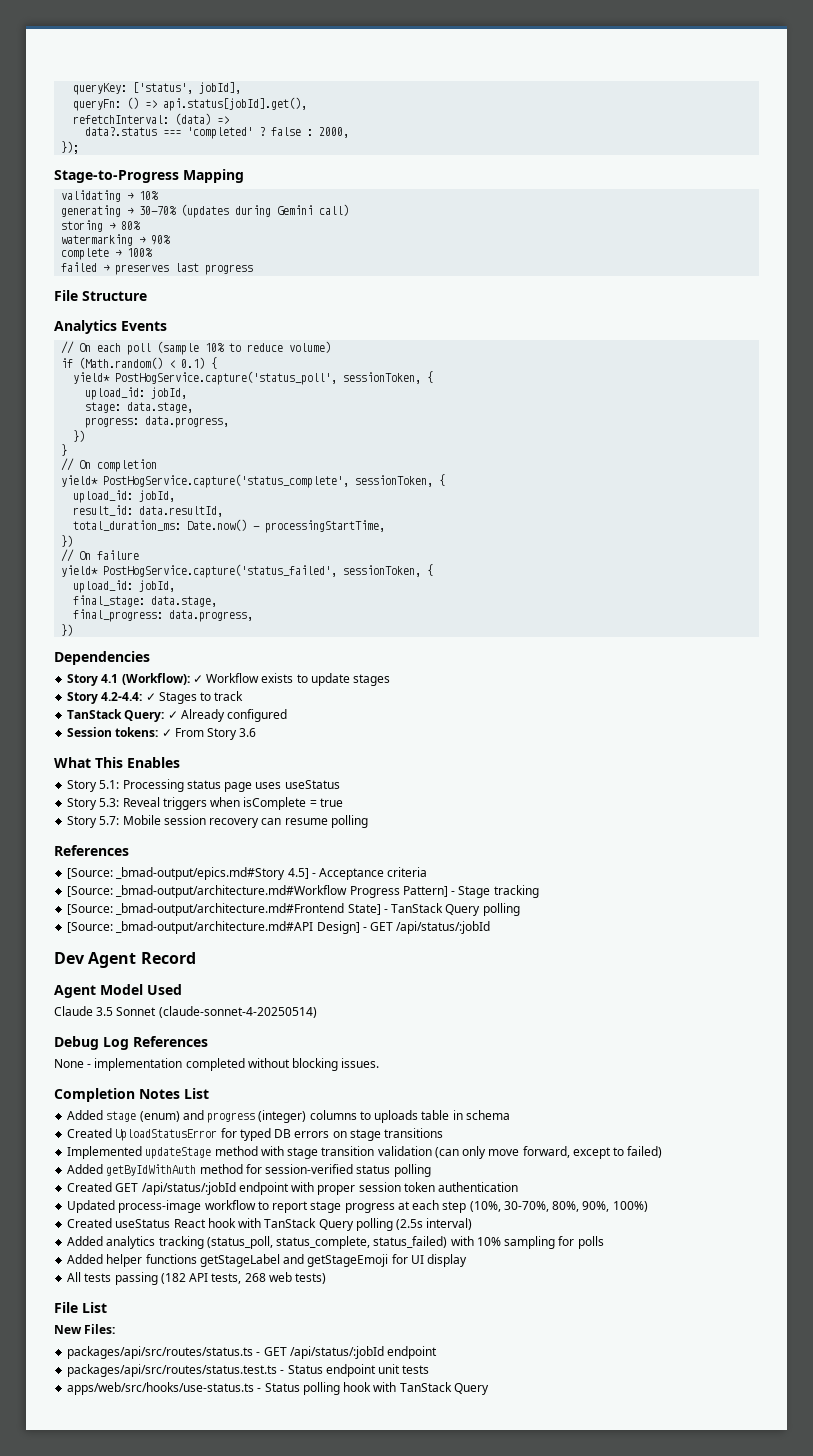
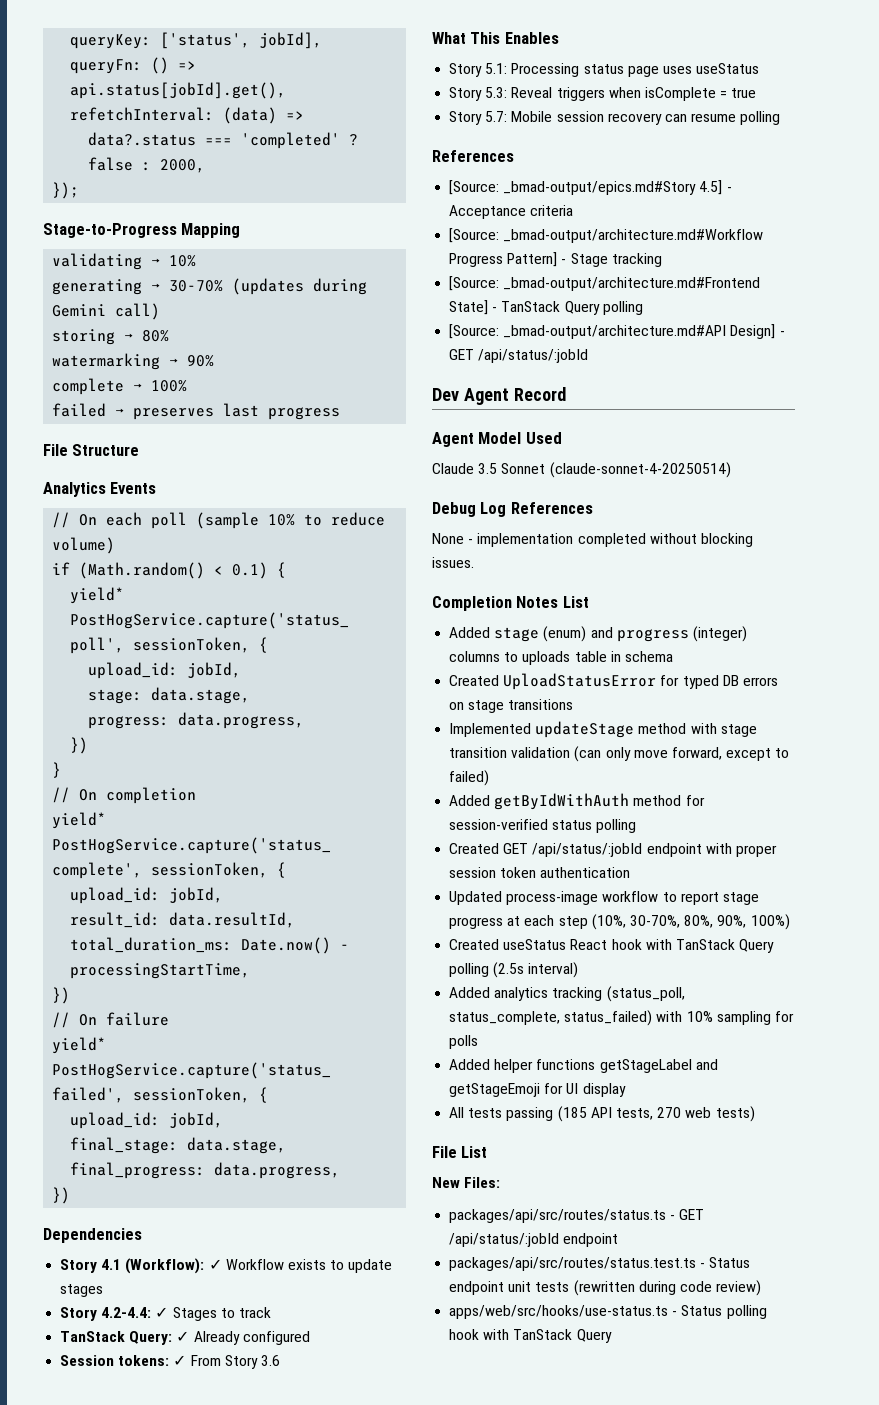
- All tests passing (182 API tests, 268 web tests)
+ All tests passing (185 API tests, 270 web tests)
- packages/api/src/routes/status.test.ts - Status endpoint unit tests
+ packages/api/src/routes/status.test.ts - Status endpoint unit tests (rewritten during code review)

